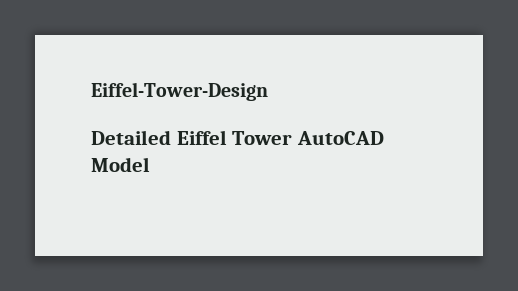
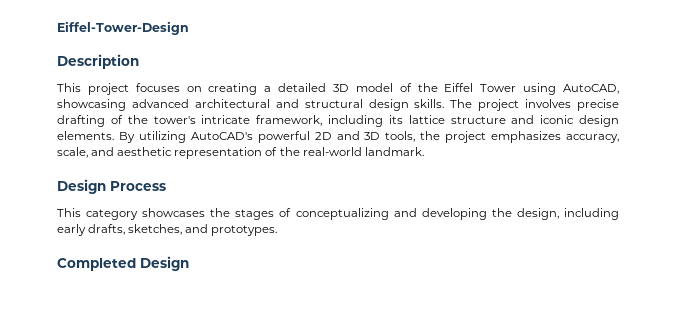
- Detailed Eiffel Tower AutoCAD Model
+ Description
+ This project focuses on creating a detailed 3D model of the Eiffel Tower using AutoCAD, showcasing advanced architectural and structural design skills. The project involves precise drafting of the tower's intricate framework, including its lattice structure and iconic design elements. By utilizing AutoCAD's powerful 2D and 3D tools, the project emphasizes accuracy, scale, and aesthetic representation of the real-world landmark.
+ Design Process
+ This category showcases the stages of conceptualizing and developing the design, including early drafts, sketches, and prototypes.
+ Completed Design

